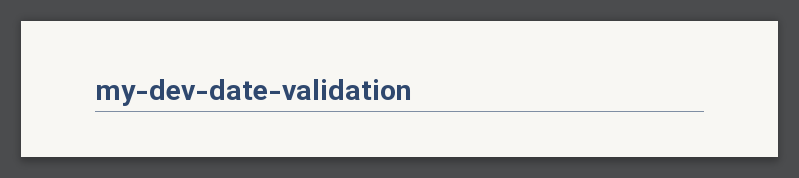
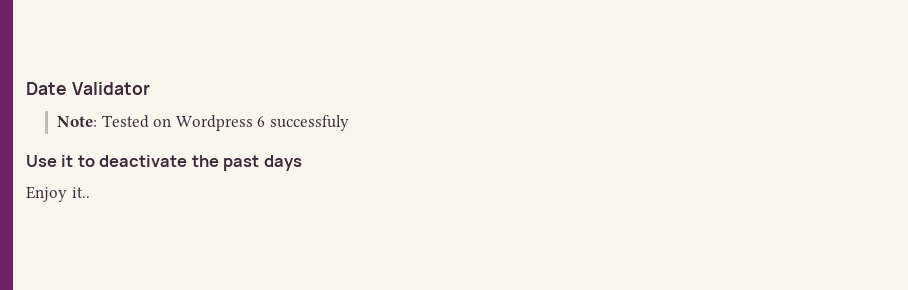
- my-dev-date-validation
+ Date Validator
+ Note: Tested on Wordpress 6 successfuly
+ Use it to deactivate the past days
+ Enjoy it..

